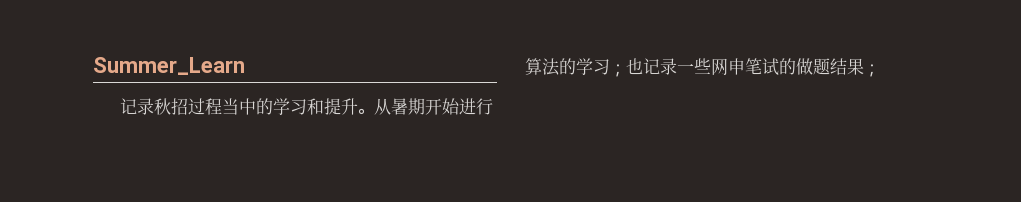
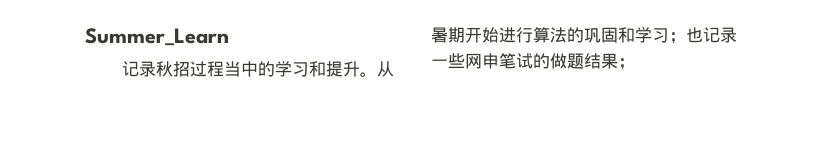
- 从暑期开始进行算法的学习；也记录一些网申笔试的做题结果；
+ 从暑期开始进行算法的巩固和学习；也记录一些网申笔试的做题结果；

